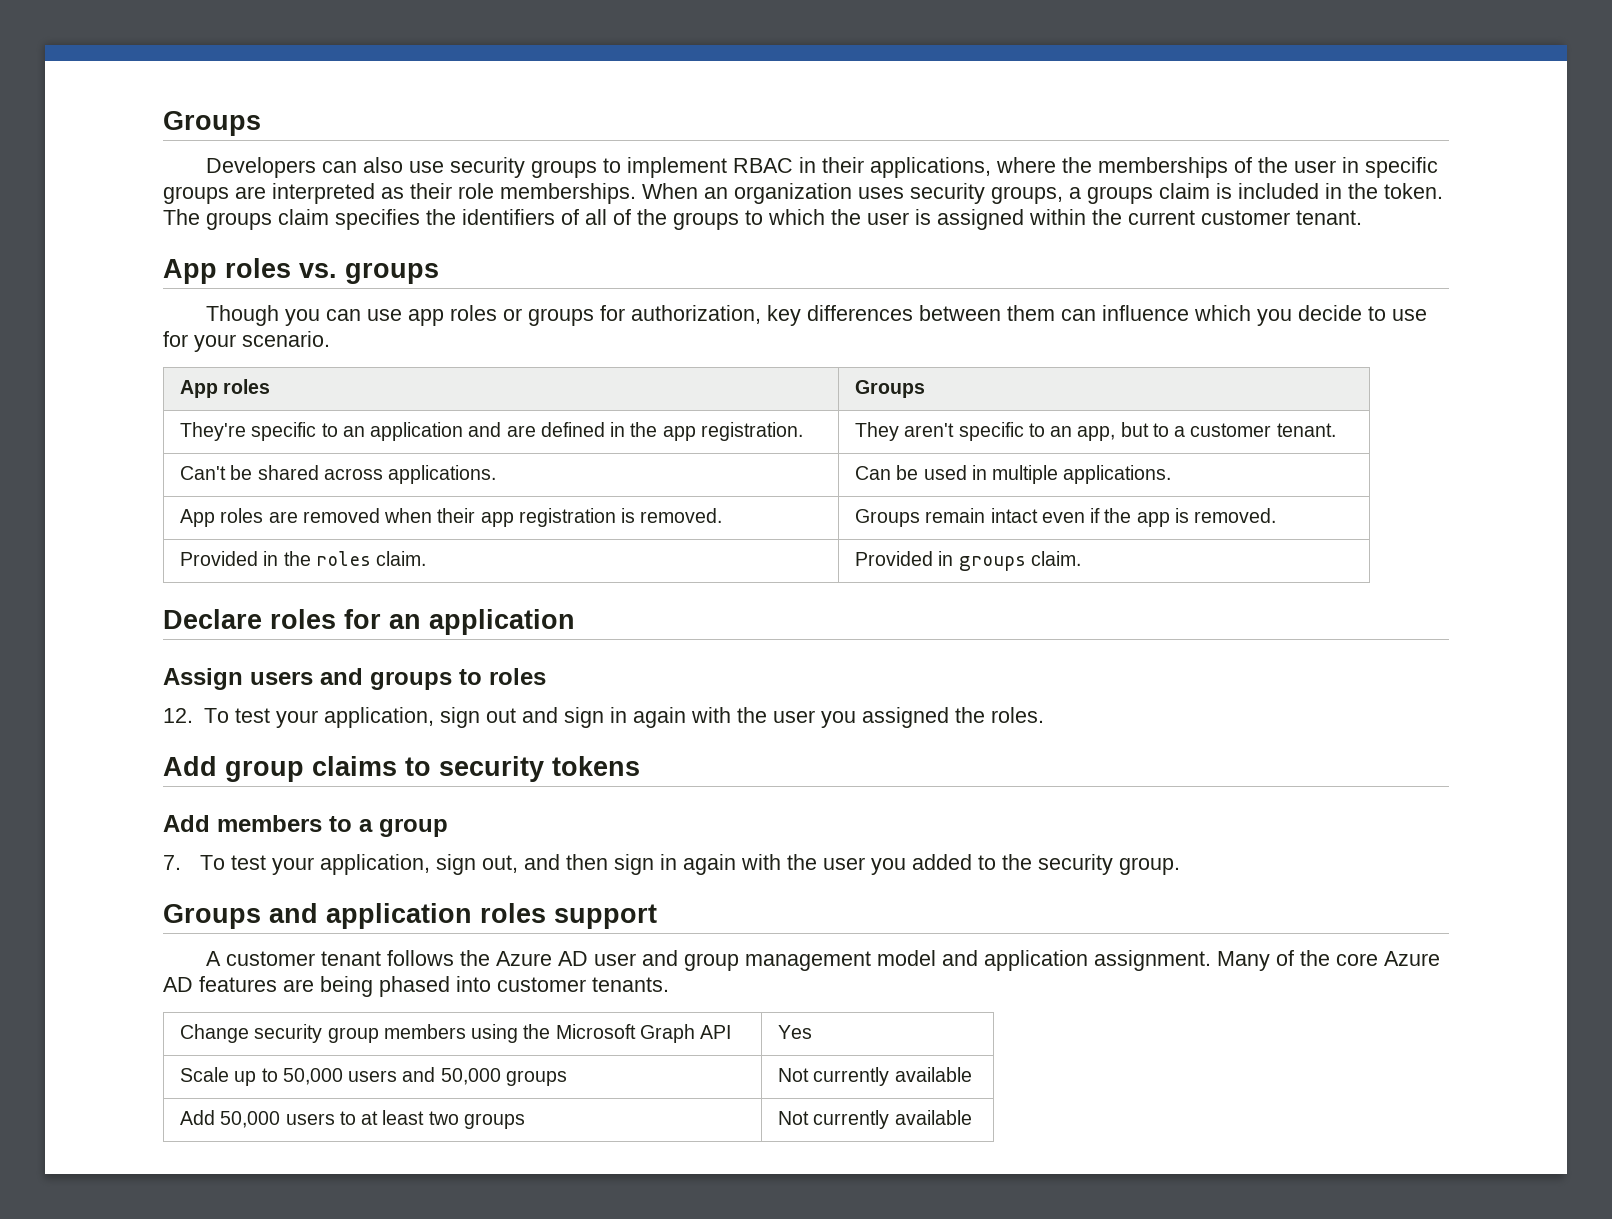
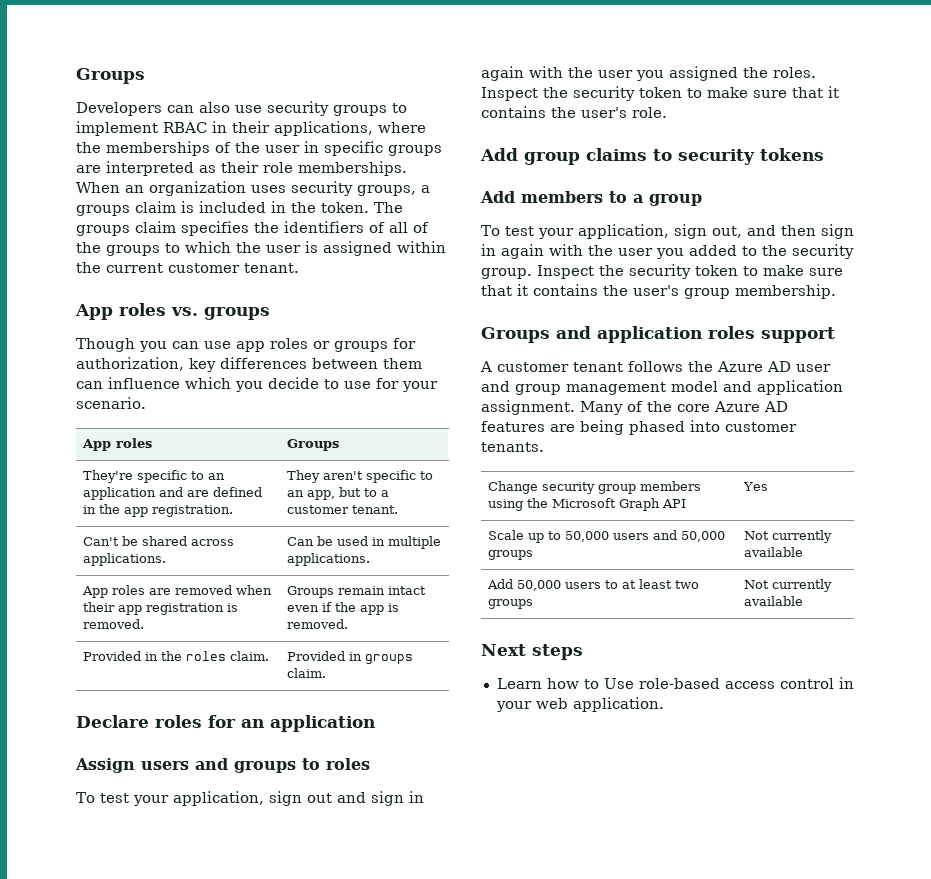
- 12. To test your application, sign out and sign in again with the user you assigned the roles.
+ To test your application, sign out and sign in again with the user you assigned the roles. Inspect the security token to make sure that it contains the user's role.
- 7. To test your application, sign out, and then sign in again with the user you added to the security group.
+ To test your application, sign out, and then sign in again with the user you added to the security group. Inspect the security token to make sure that it contains the user's group membership.
+ Next steps
+ Learn how to Use role-based access control in your web application.

